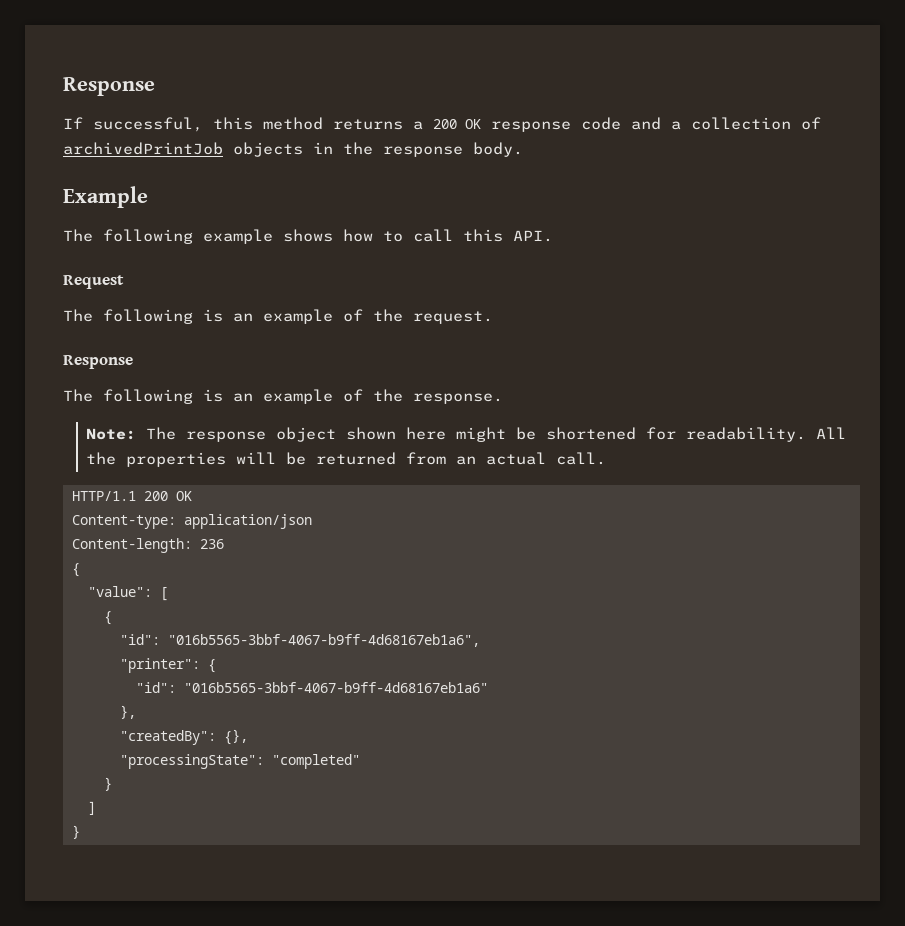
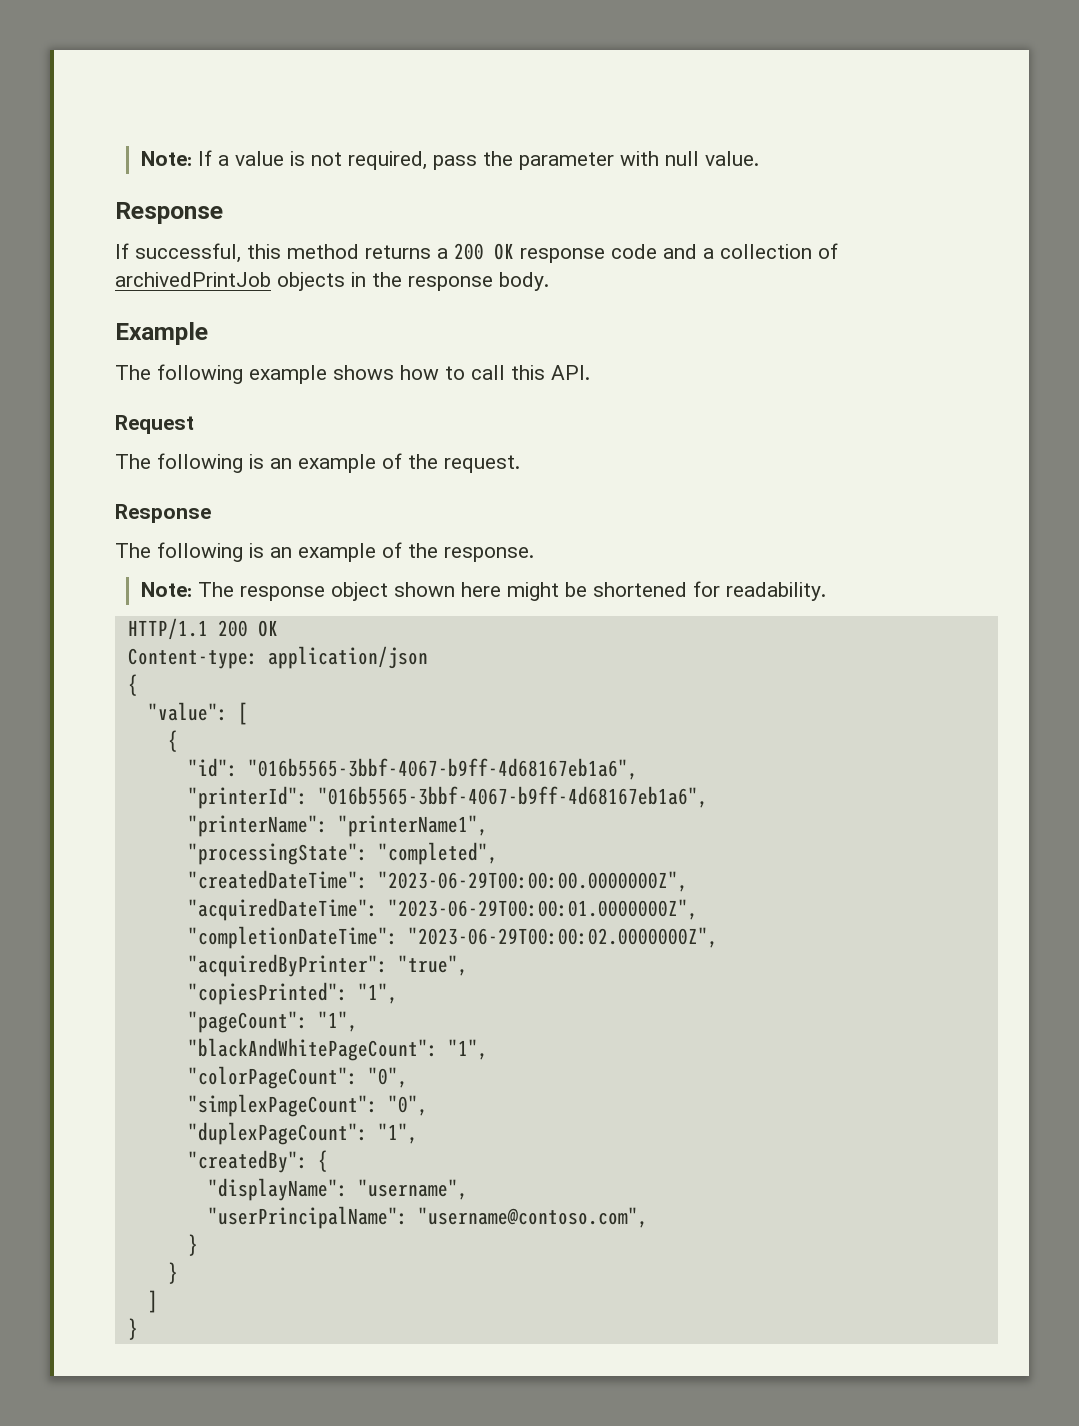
+ Note: If a value is not required, pass the parameter with null value.
- All the properties will be returned from an actual call.
- Content-length: 236
- "printer": {
- "id": "016b5565-3bbf-4067-b9ff-4d68167eb1a6"
- },
- "createdBy": {},
- "processingState": "completed"
+ "printerId": "016b5565-3bbf-4067-b9ff-4d68167eb1a6",
+ "printerName": "printerName1",
+ "processingState": "completed",
+ "createdDateTime": "2023-06-29T00:00:00.0000000Z",
+ "acquiredDateTime": "2023-06-29T00:00:01.0000000Z",
+ "completionDateTime": "2023-06-29T00:00:02.0000000Z",
+ "acquiredByPrinter": "true",
+ "copiesPrinted": "1",
+ "pageCount": "1",
+ "blackAndWhitePageCount": "1",
+ "colorPageCount": "0",
+ "simplexPageCount": "0",
+ "duplexPageCount": "1",
+ "createdBy": {
+ "displayName": "username",
+ "userPrincipalName": "username@contoso.com",
+ }

